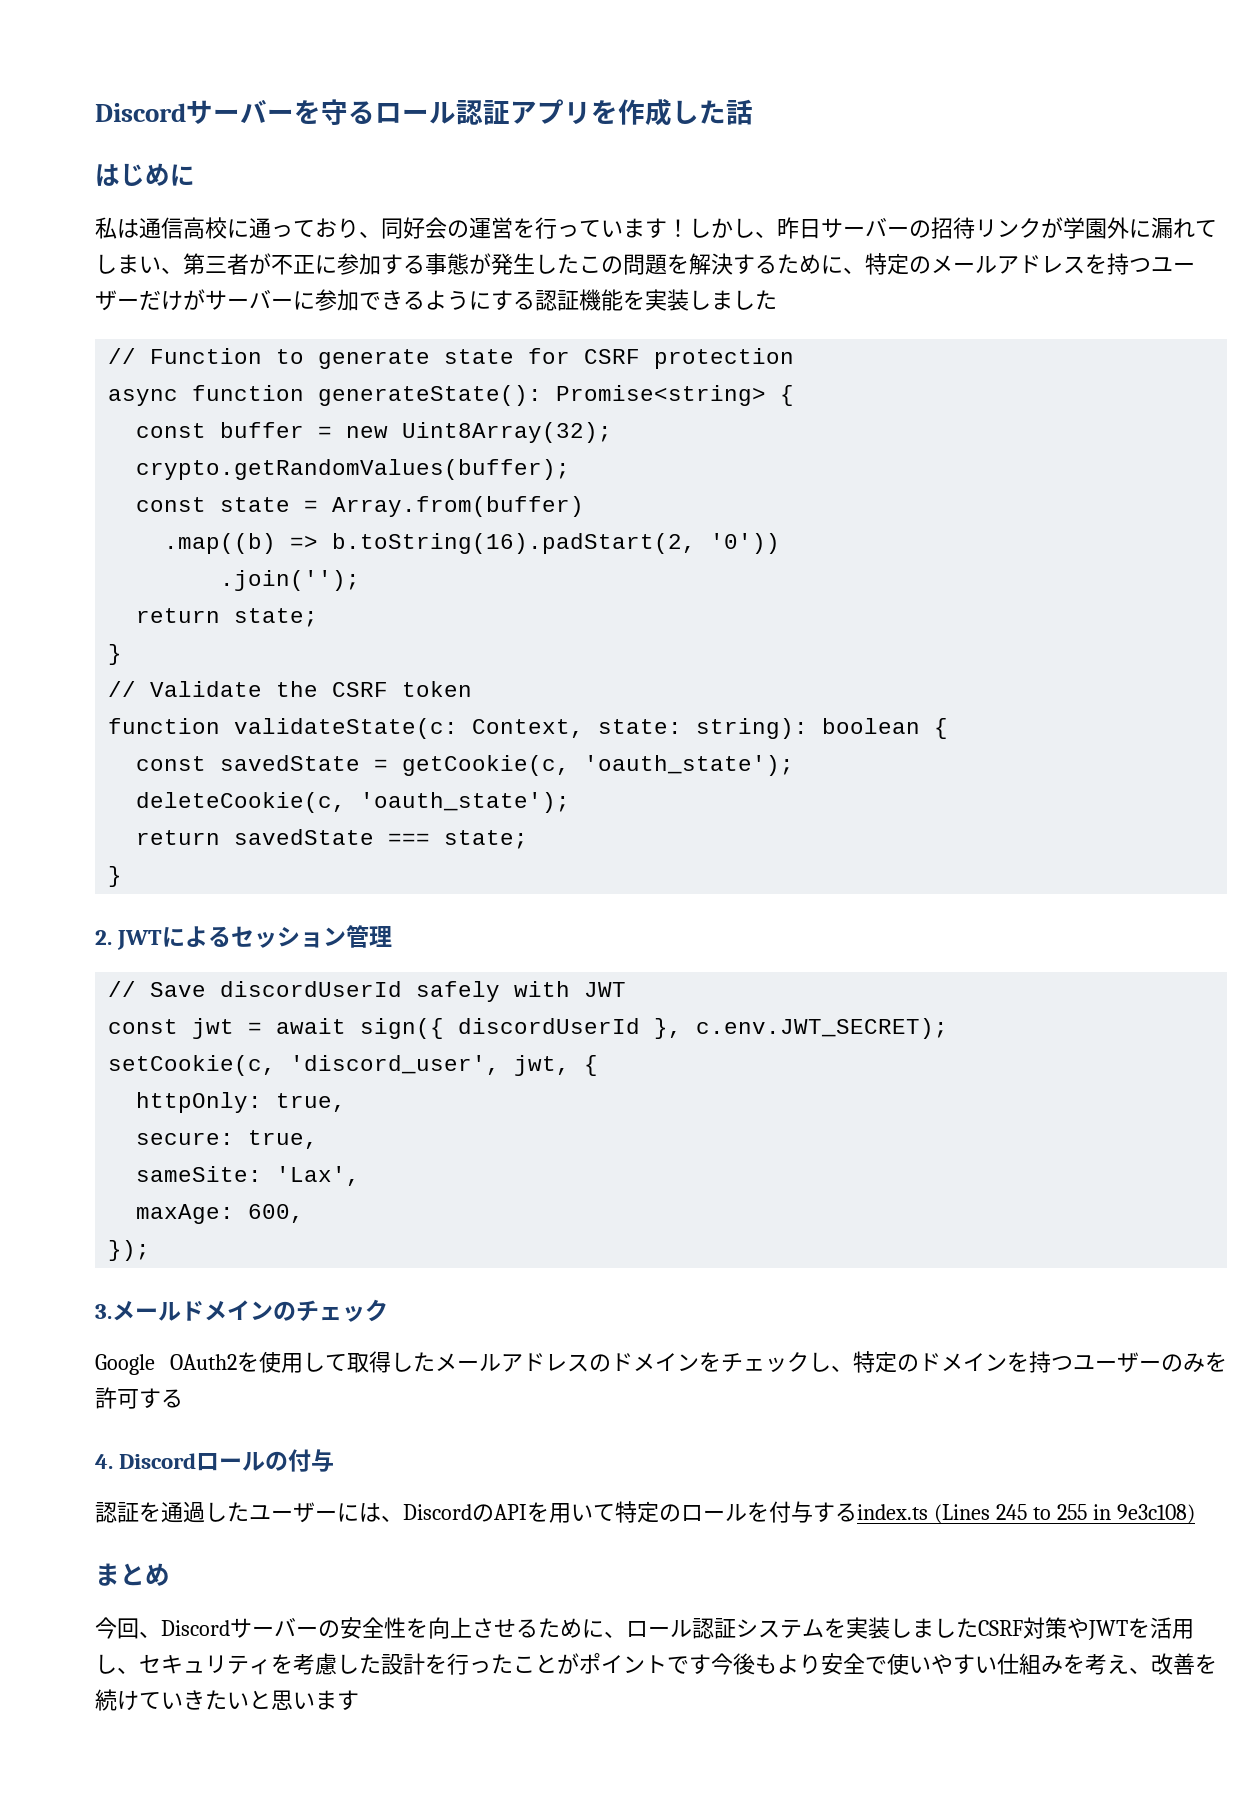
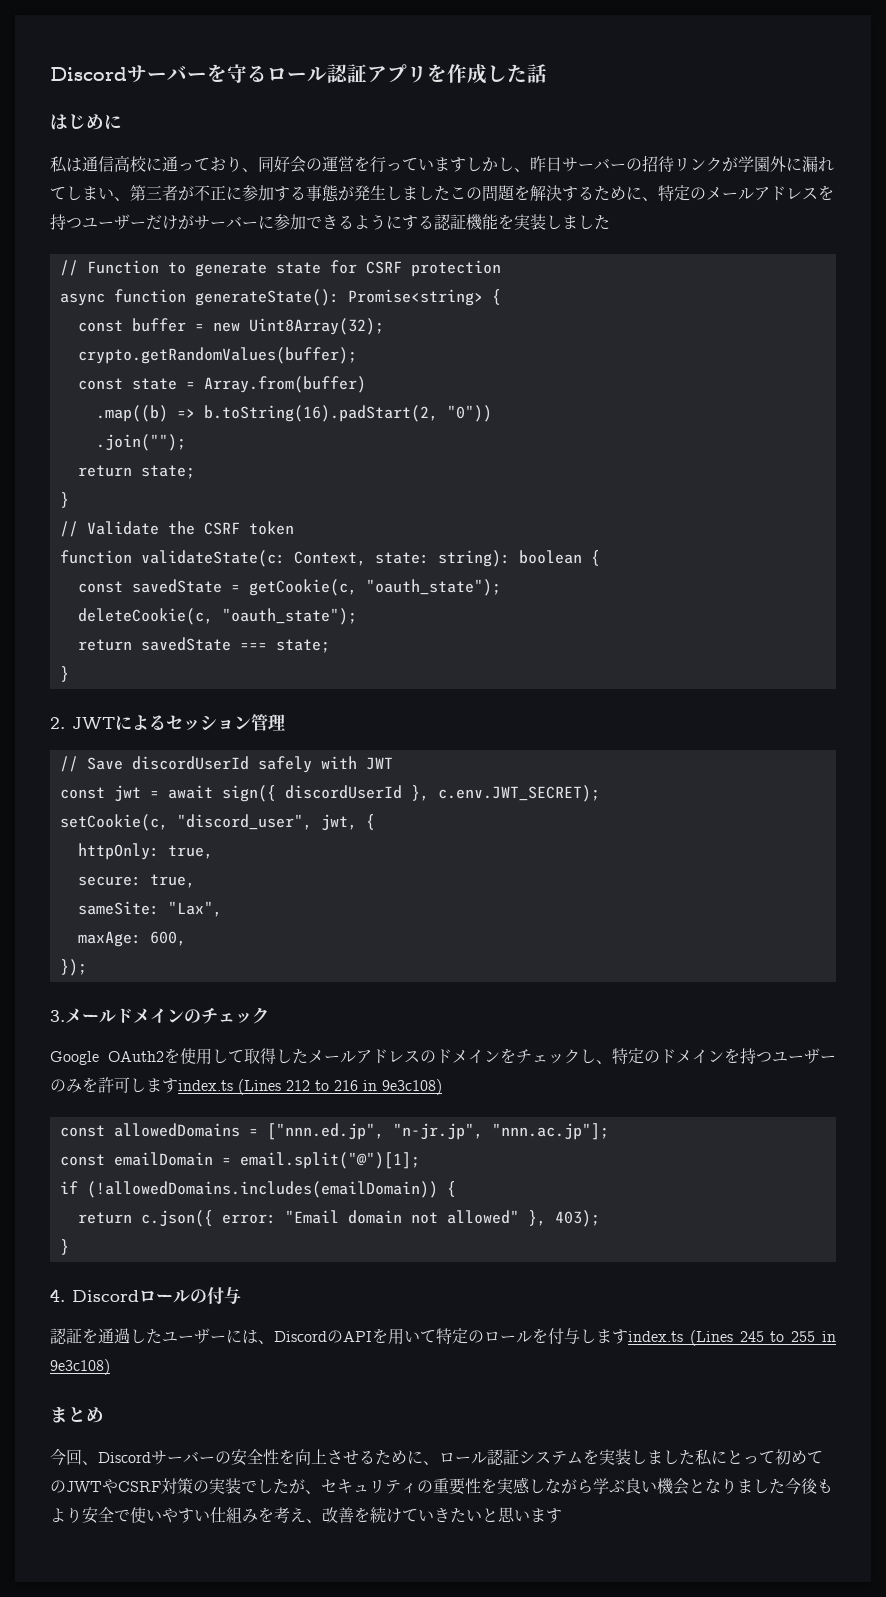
- 私は通信高校に通っており、同好会の運営を行っています！しかし、昨日サーバーの招待リンクが学園外に漏れてしまい、第三者が不正に参加する事態が発生したこの問題を解決するために、特定のメールアドレスを持つユーザーだけがサーバーに参加できるようにする認証機能を実装しました
+ 私は通信高校に通っており、同好会の運営を行っていますしかし、昨日サーバーの招待リンクが学園外に漏れてしまい、第三者が不正に参加する事態が発生しましたこの問題を解決するために、特定のメールアドレスを持つユーザーだけがサーバーに参加できるようにする認証機能を実装しました
- .map((b) => b.toString(16).padStart(2, '0'))
- .join('');
+ .map((b) => b.toString(16).padStart(2, "0"))
+ .join("");
- const savedState = getCookie(c, 'oauth_state');
+ const savedState = getCookie(c, "oauth_state");
- deleteCookie(c, 'oauth_state');
+ deleteCookie(c, "oauth_state");
- setCookie(c, 'discord_user', jwt, {
+ setCookie(c, "discord_user", jwt, {
- sameSite: 'Lax',
+ sameSite: "Lax",
- Google OAuth2を使用して取得したメールアドレスのドメインをチェックし、特定のドメインを持つユーザーのみを許可する
+ Google OAuth2を使用して取得したメールアドレスのドメインをチェックし、特定のドメインを持つユーザーのみを許可しますindex.ts (Lines 212 to 216 in 9e3c108)
+ const allowedDomains = ["nnn.ed.jp", "n-jr.jp", "nnn.ac.jp"];
+ const emailDomain = email.split("@")[1];
+ if (!allowedDomains.includes(emailDomain)) {
+ return c.json({ error: "Email domain not allowed" }, 403);
+ }
- 認証を通過したユーザーには、DiscordのAPIを用いて特定のロールを付与するindex.ts (Lines 245 to 255 in 9e3c108)
+ 認証を通過したユーザーには、DiscordのAPIを用いて特定のロールを付与しますindex.ts (Lines 245 to 255 in 9e3c108)
- 今回、Discordサーバーの安全性を向上させるために、ロール認証システムを実装しましたCSRF対策やJWTを活用し、セキュリティを考慮した設計を行ったことがポイントです今後もより安全で使いやすい仕組みを考え、改善を続けていきたいと思います
+ 今回、Discordサーバーの安全性を向上させるために、ロール認証システムを実装しました私にとって初めてのJWTやCSRF対策の実装でしたが、セキュリティの重要性を実感しながら学ぶ良い機会となりました今後もより安全で使いやすい仕組みを考え、改善を続けていきたいと思います

